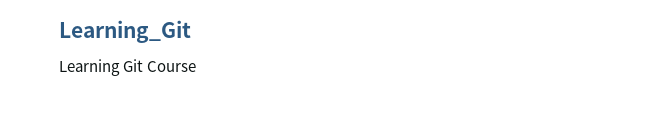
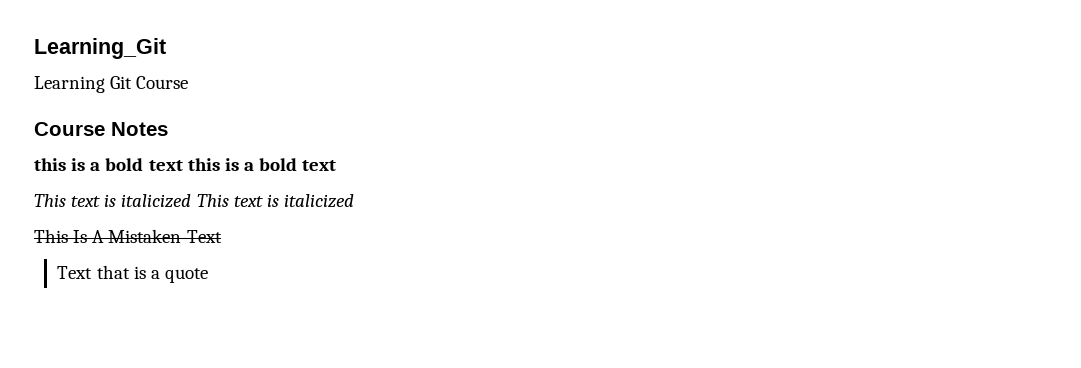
+ Course Notes
+ this is a bold text this is a bold text
+ This text is italicized This text is italicized
+ This Is A Mistaken Text
+ Text that is a quote

